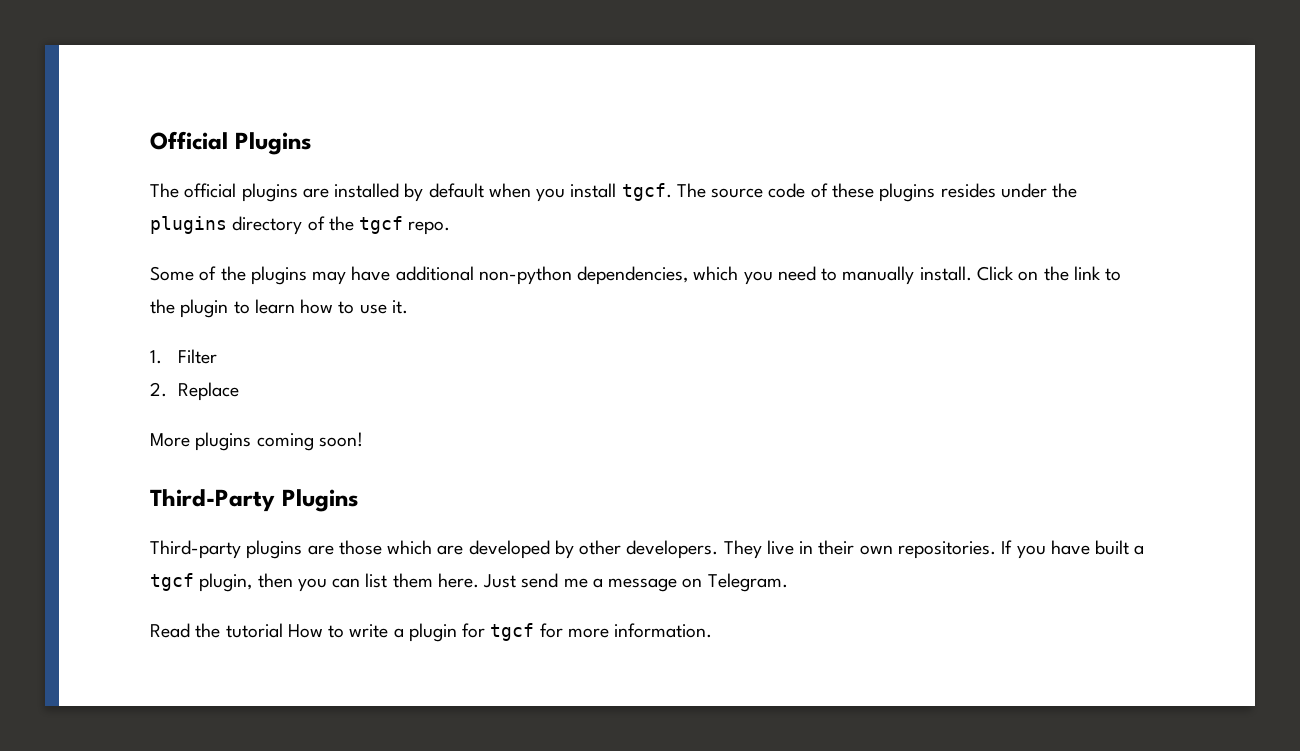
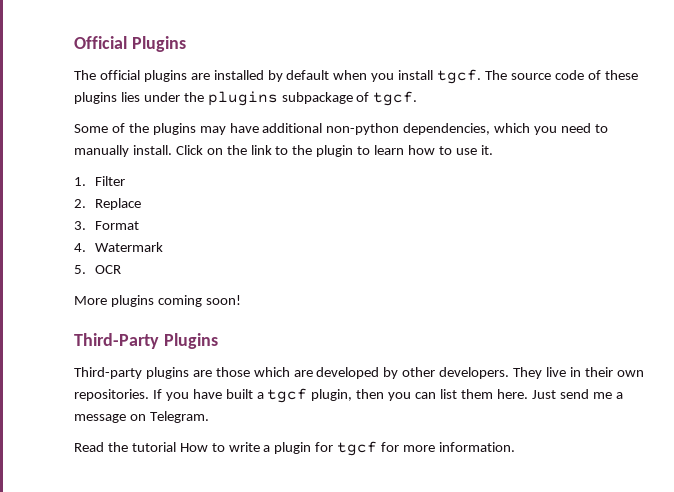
- The source code of these plugins resides under the plugins directory of the tgcf repo.
+ The source code of these plugins lies under the plugins subpackage of tgcf.
+ 3. Format
+ 4. Watermark
+ 5. OCR

